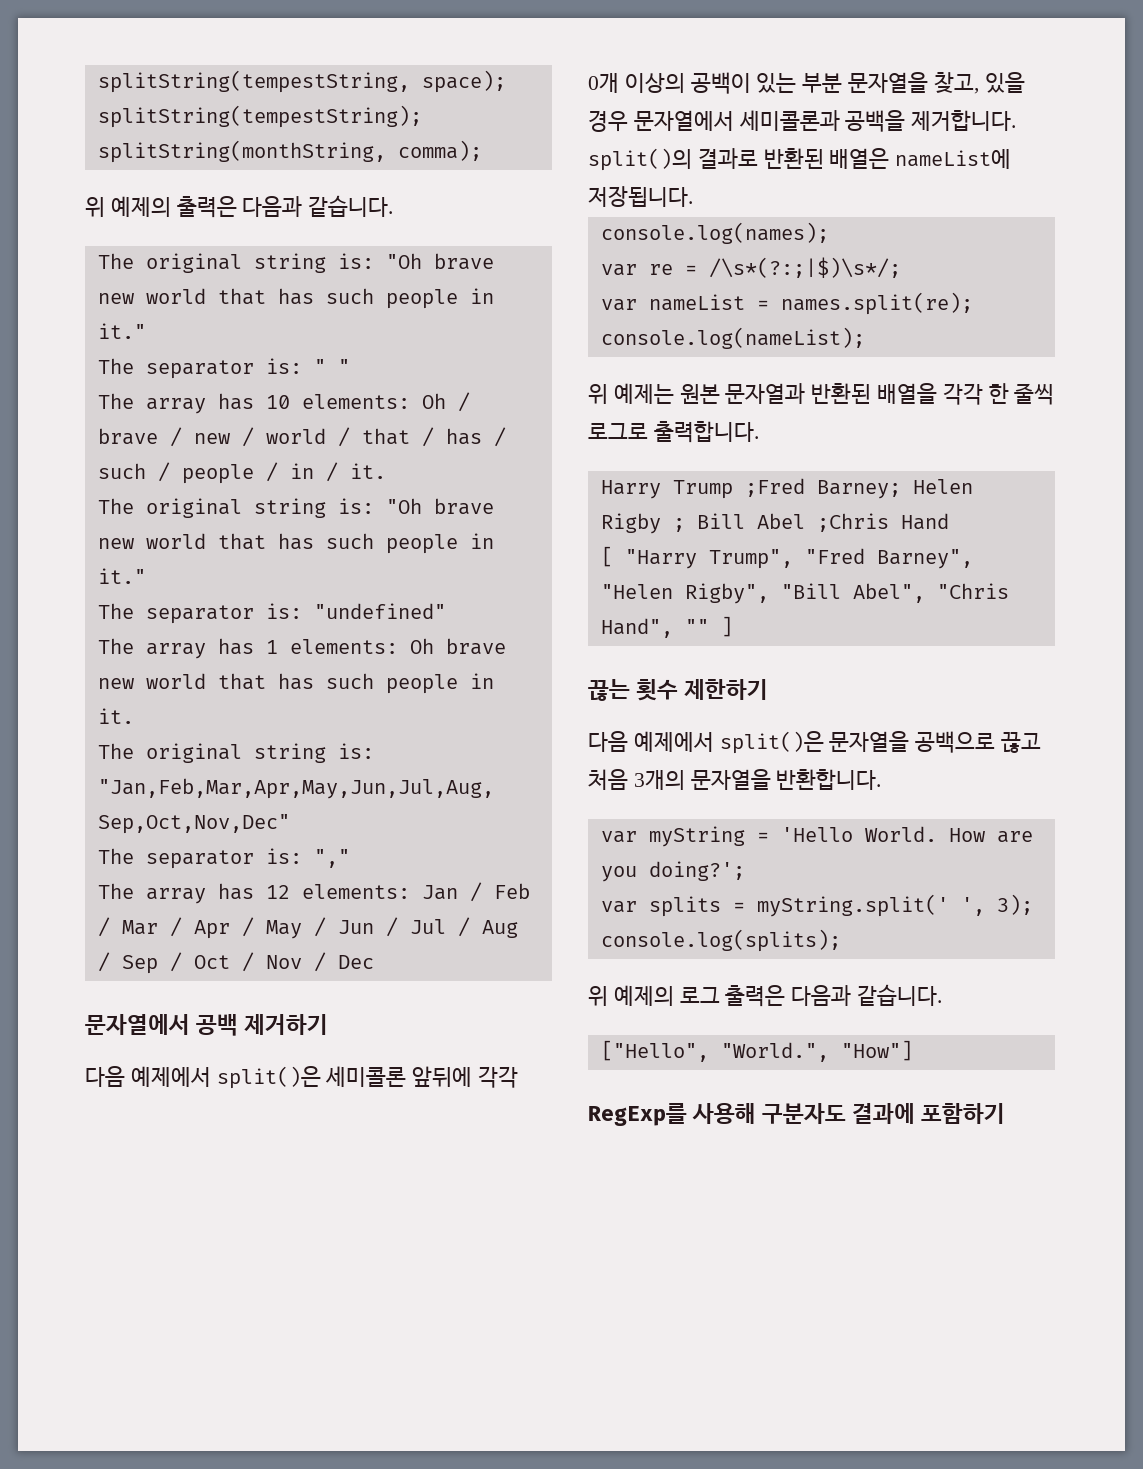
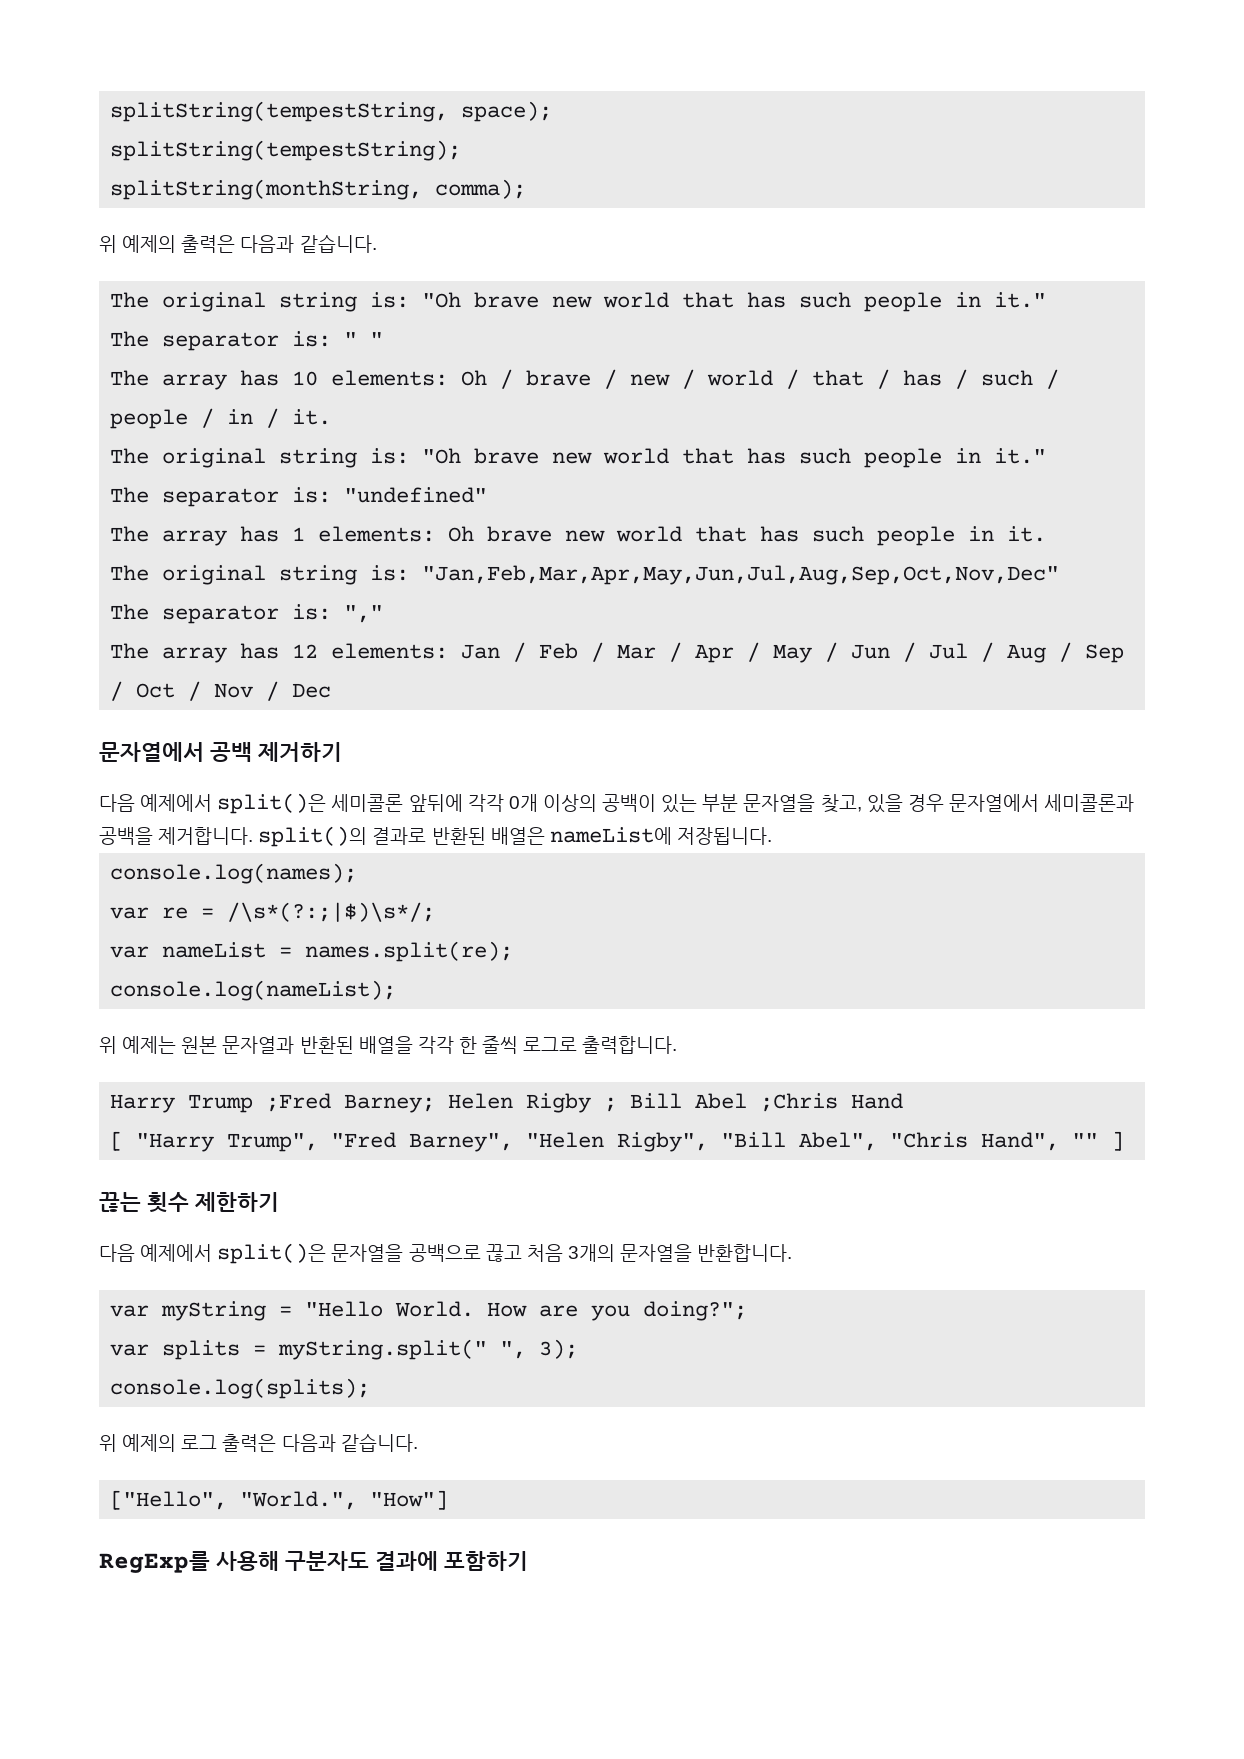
- var myString = 'Hello World.
+ var myString = "Hello World.
- How are you doing?';
+ How are you doing?";
- var splits = myString.split(' ', 3);
+ var splits = myString.split(" ", 3);

